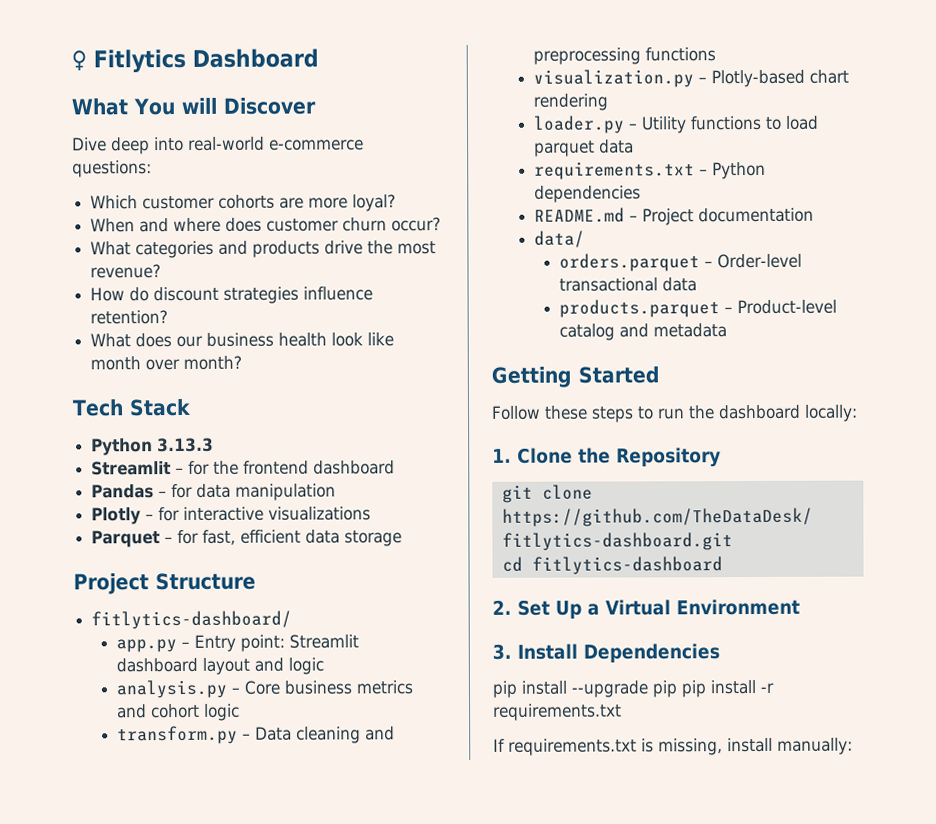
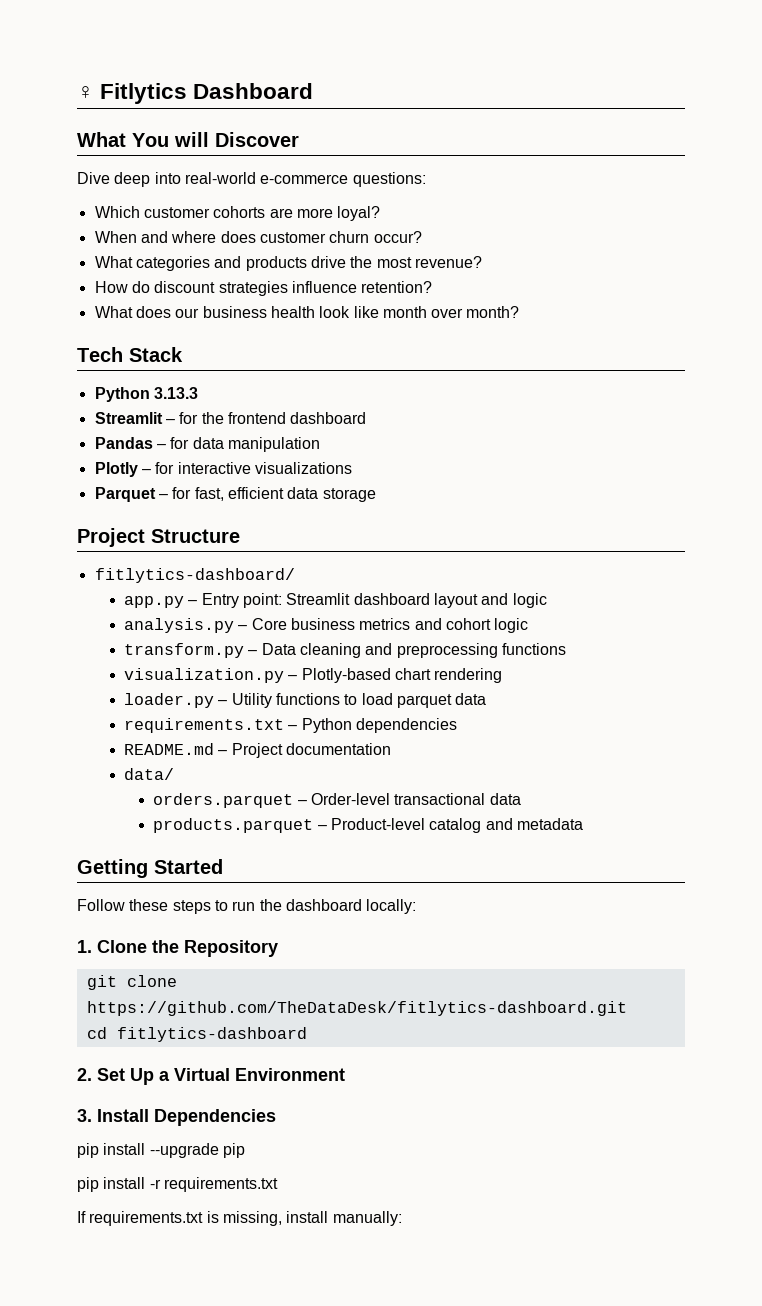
- pip install --upgrade pip pip install -r requirements.txt
+ pip install --upgrade pip
+ pip install -r requirements.txt

